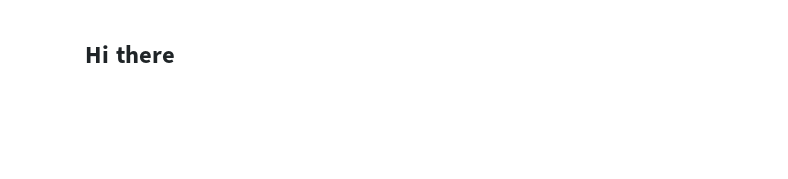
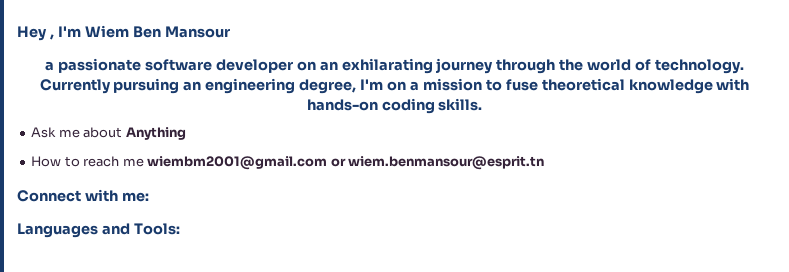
- Hi there
+ Hey , I'm Wiem Ben Mansour
+ a passionate software developer on an exhilarating journey through the world of technology. Currently pursuing an engineering degree, I'm on a mission to fuse theoretical knowledge with hands-on coding skills.
+ Ask me about Anything
+ How to reach me wiembm2001@gmail.com or wiem.benmansour@esprit.tn
+ Connect with me:
+ Languages and Tools:

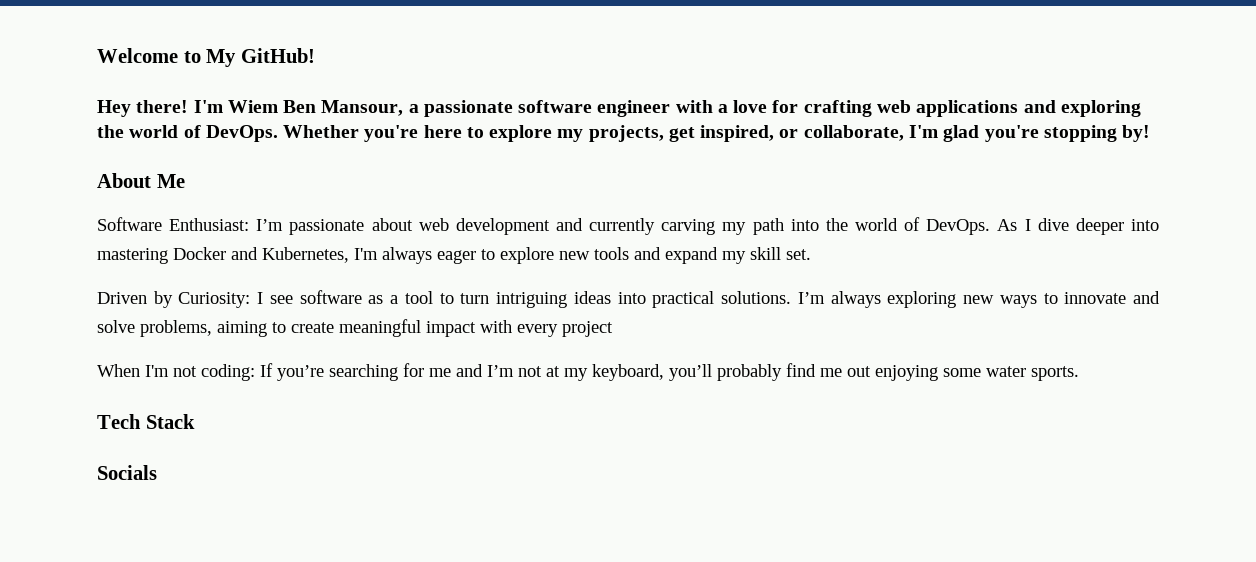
- Hey , I'm Wiem Ben Mansour
- a passionate software developer on an exhilarating journey through the world of technology. Currently pursuing an engineering degree, I'm on a mission to fuse theoretical knowledge with hands-on coding skills.
- Ask me about Anything
- How to reach me wiembm2001@gmail.com or wiem.benmansour@esprit.tn
- Connect with me:
- Languages and Tools:
+ Welcome to My GitHub!
+ Hey there! I'm Wiem Ben Mansour, a passionate software engineer with a love for crafting web applications and exploring the world of DevOps. Whether you're here to explore my projects, get inspired, or collaborate, I'm glad you're stopping by!
+ About Me
+ Software Enthusiast: I’m passionate about web development and currently carving my path into the world of DevOps. As I dive deeper into mastering Docker and Kubernetes, I'm always eager to explore new tools and expand my skill set.
+ Driven by Curiosity: I see software as a tool to turn intriguing ideas into practical solutions. I’m always exploring new ways to innovate and solve problems, aiming to create meaningful impact with every project
+ When I'm not coding: If you’re searching for me and I’m not at my keyboard, you’ll probably find me out enjoying some water sports.
+ Tech Stack
+ Socials

